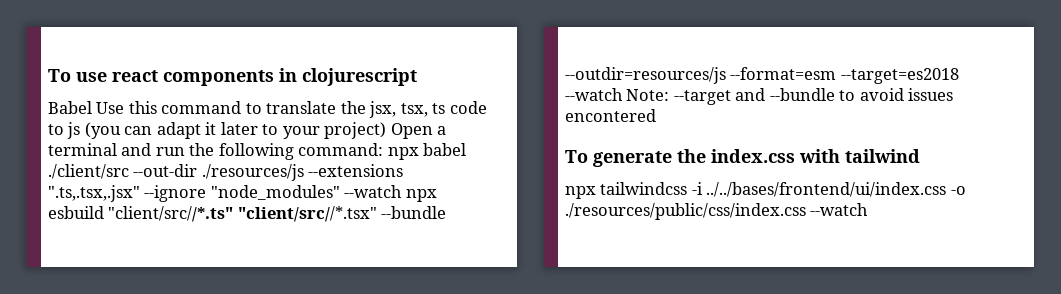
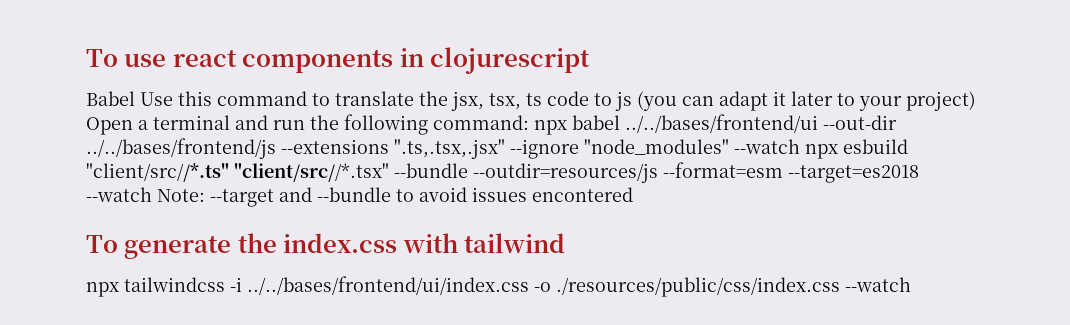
- Babel Use this command to translate the jsx, tsx, ts code to js (you can adapt it later to your project) Open a terminal and run the following command: npx babel ./client/src --out-dir ./resources/js --extensions ".ts,.tsx,.jsx" --ignore "node_modules" --watch npx esbuild "client/src//*.ts" "client/src//*.tsx" --bundle --outdir=resources/js --format=esm --target=es2018 --watch Note: --target and --bundle to avoid issues encontered
+ Babel Use this command to translate the jsx, tsx, ts code to js (you can adapt it later to your project) Open a terminal and run the following command: npx babel ../../bases/frontend/ui --out-dir ../../bases/frontend/js --extensions ".ts,.tsx,.jsx" --ignore "node_modules" --watch npx esbuild "client/src//*.ts" "client/src//*.tsx" --bundle --outdir=resources/js --format=esm --target=es2018 --watch Note: --target and --bundle to avoid issues encontered

